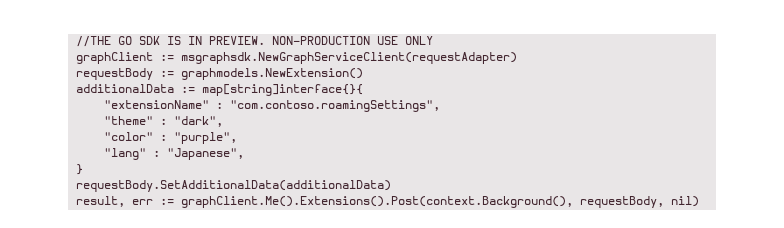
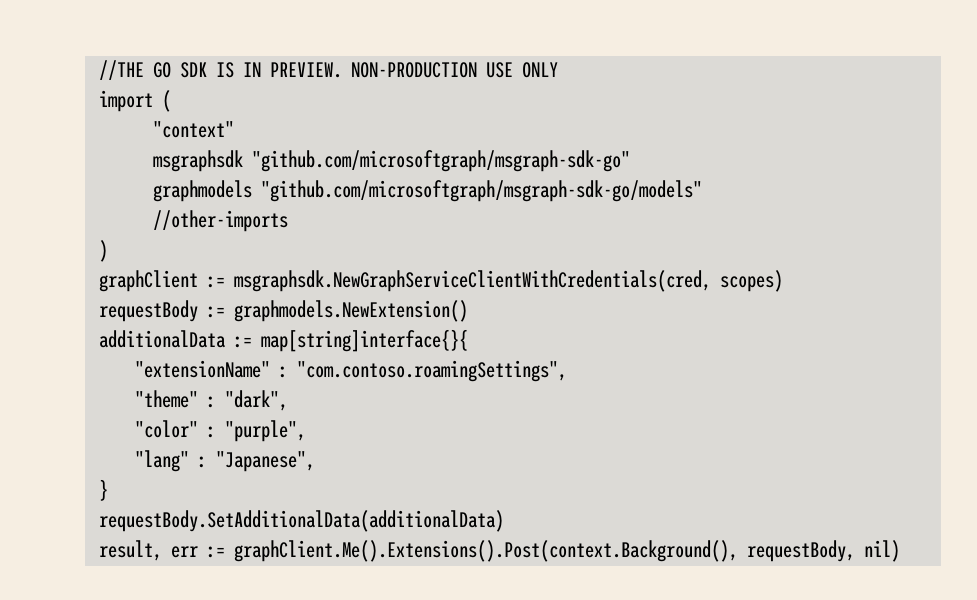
+ import (
+ "context"
+ msgraphsdk "github.com/microsoftgraph/msgraph-sdk-go"
+ graphmodels "github.com/microsoftgraph/msgraph-sdk-go/models"
+ //other-imports
+ )
- graphClient := msgraphsdk.NewGraphServiceClient(requestAdapter)
+ graphClient := msgraphsdk.NewGraphServiceClientWithCredentials(cred, scopes)

